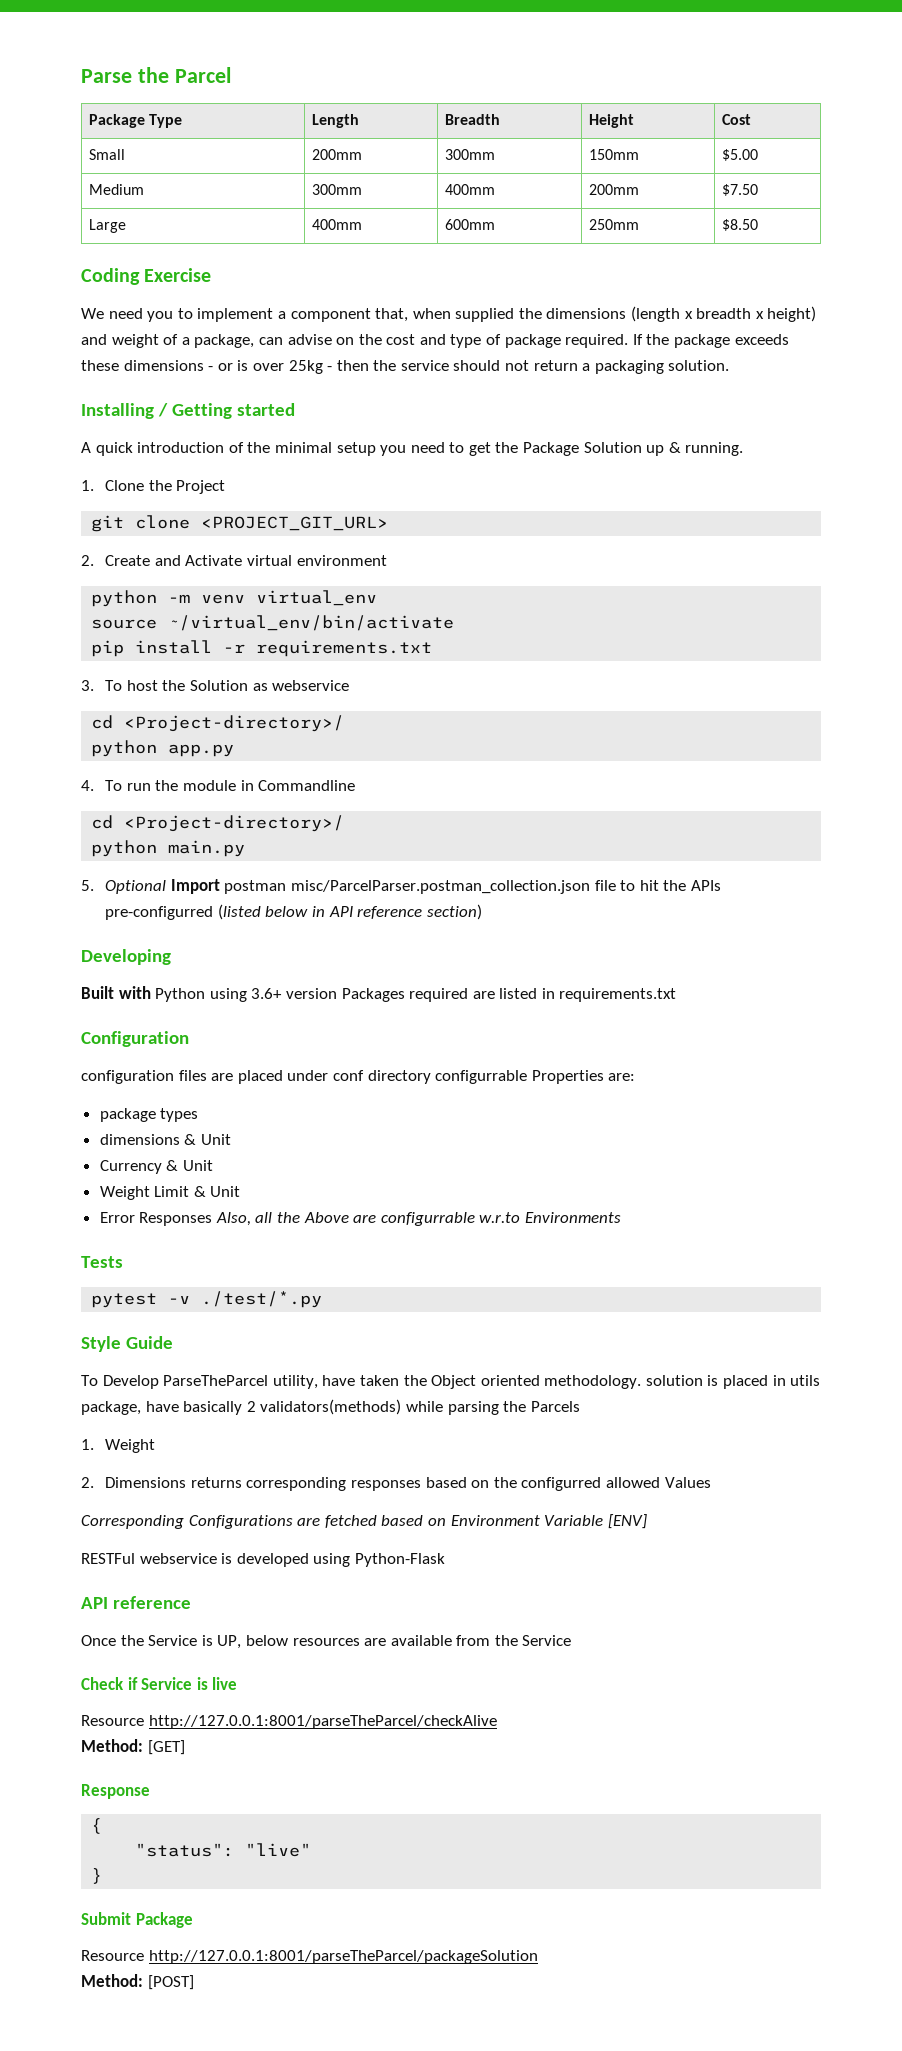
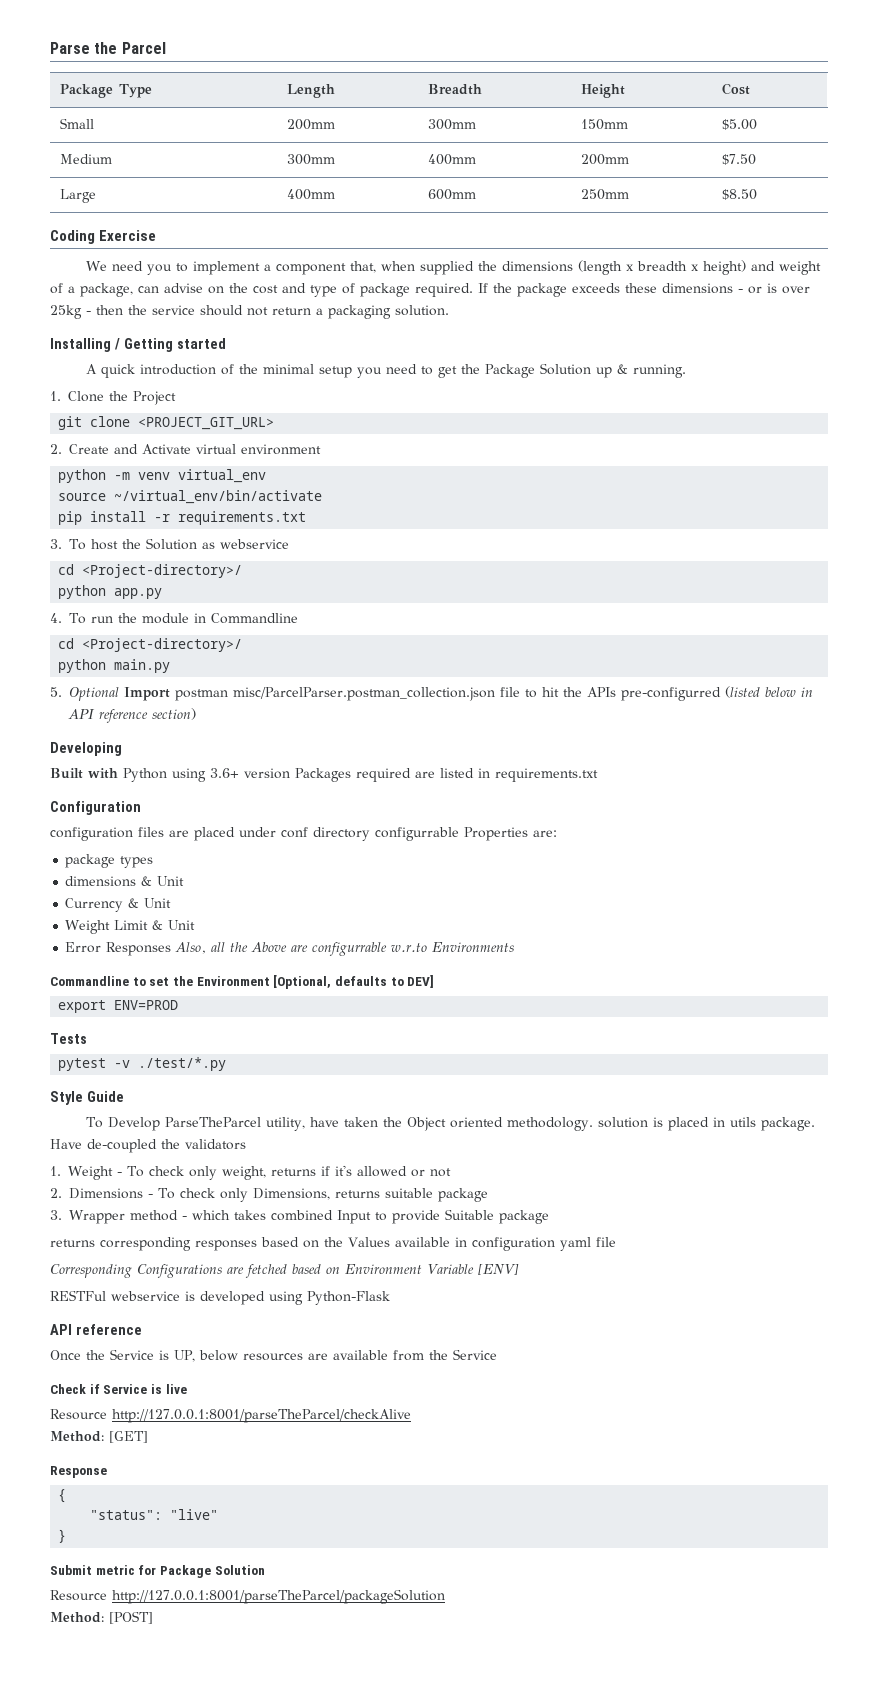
+ Commandline to set the Environment [Optional, defaults to DEV]
+ export ENV=PROD
- To Develop ParseTheParcel utility, have taken the Object oriented methodology. solution is placed in utils package, have basically 2 validators(methods) while parsing the Parcels
- 1. Weight
- 2. Dimensions returns corresponding responses based on the configurred allowed Values
+ To Develop ParseTheParcel utility, have taken the Object oriented methodology. solution is placed in utils package. Have de-coupled the validators
+ 1. Weight - To check only weight, returns if it's allowed or not
+ 2. Dimensions - To check only Dimensions, returns suitable package
+ 3. Wrapper method - which takes combined Input to provide Suitable package
+ returns corresponding responses based on the Values available in configuration yaml file
- Submit Package
+ Submit metric for Package Solution

